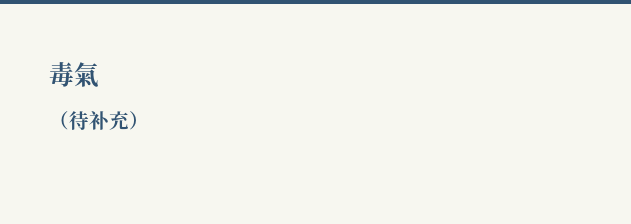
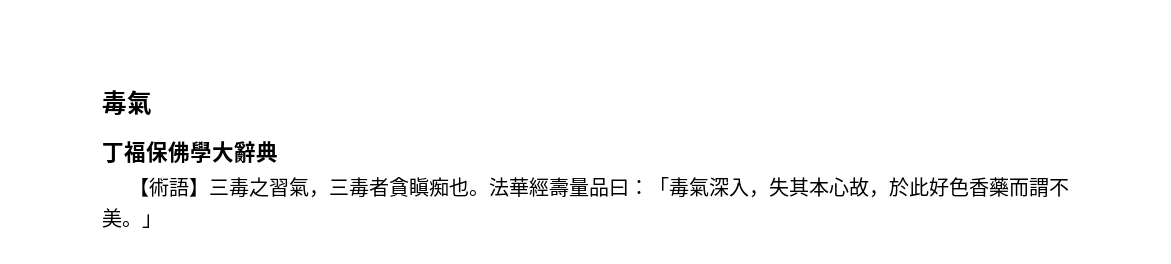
- （待补充）
+ 丁福保佛學大辭典
+ 【術語】三毒之習氣，三毒者貪瞋痴也。法華經壽量品曰：「毒氣深入，失其本心故，於此好色香藥而謂不美。」

